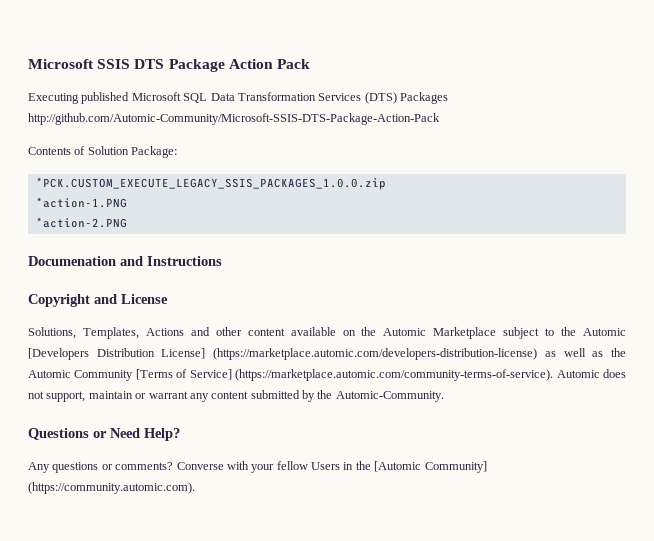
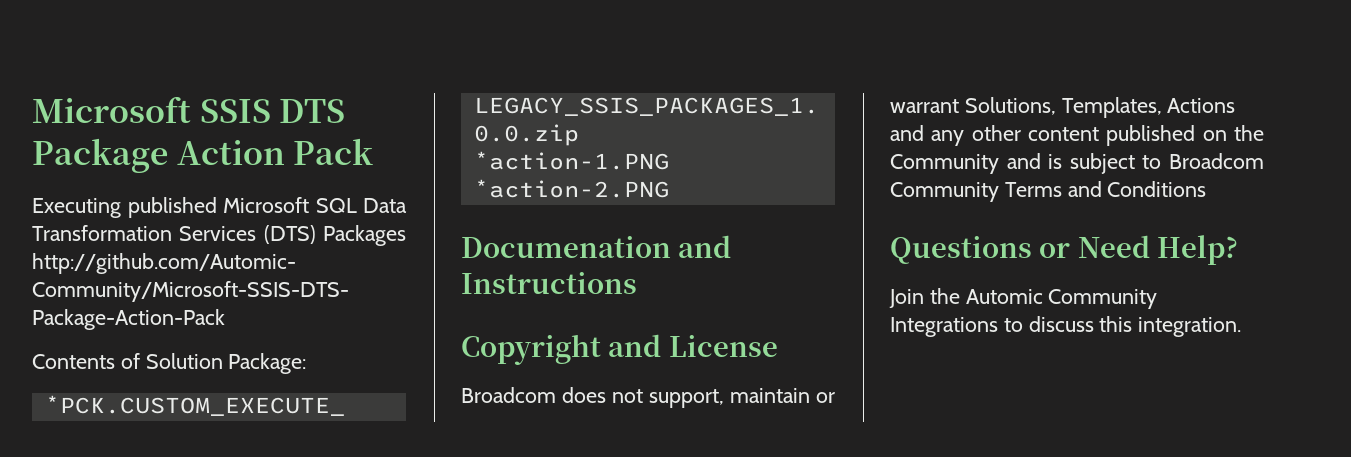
- Solutions, Templates, Actions and other content available on the Automic Marketplace subject to the Automic [Developers Distribution License] (https://marketplace.automic.com/developers-distribution-license) as well as the Automic Community [Terms of Service] (https://marketplace.automic.com/community-terms-of-service). Automic does not support, maintain or warrant any content submitted by the Automic-Community.
+ Broadcom does not support, maintain or warrant Solutions, Templates, Actions and any other content published on the Community and is subject to Broadcom Community Terms and Conditions
  Questions or Need Help?
- Any questions or comments? Converse with your fellow Users in the [Automic Community] (https://community.automic.com).
+ Join the Automic Community Integrations to discuss this integration.

